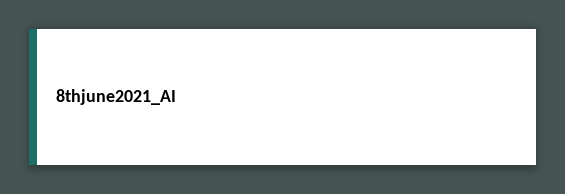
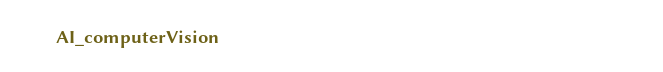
- 8thjune2021_AI
+ AI_computerVision

